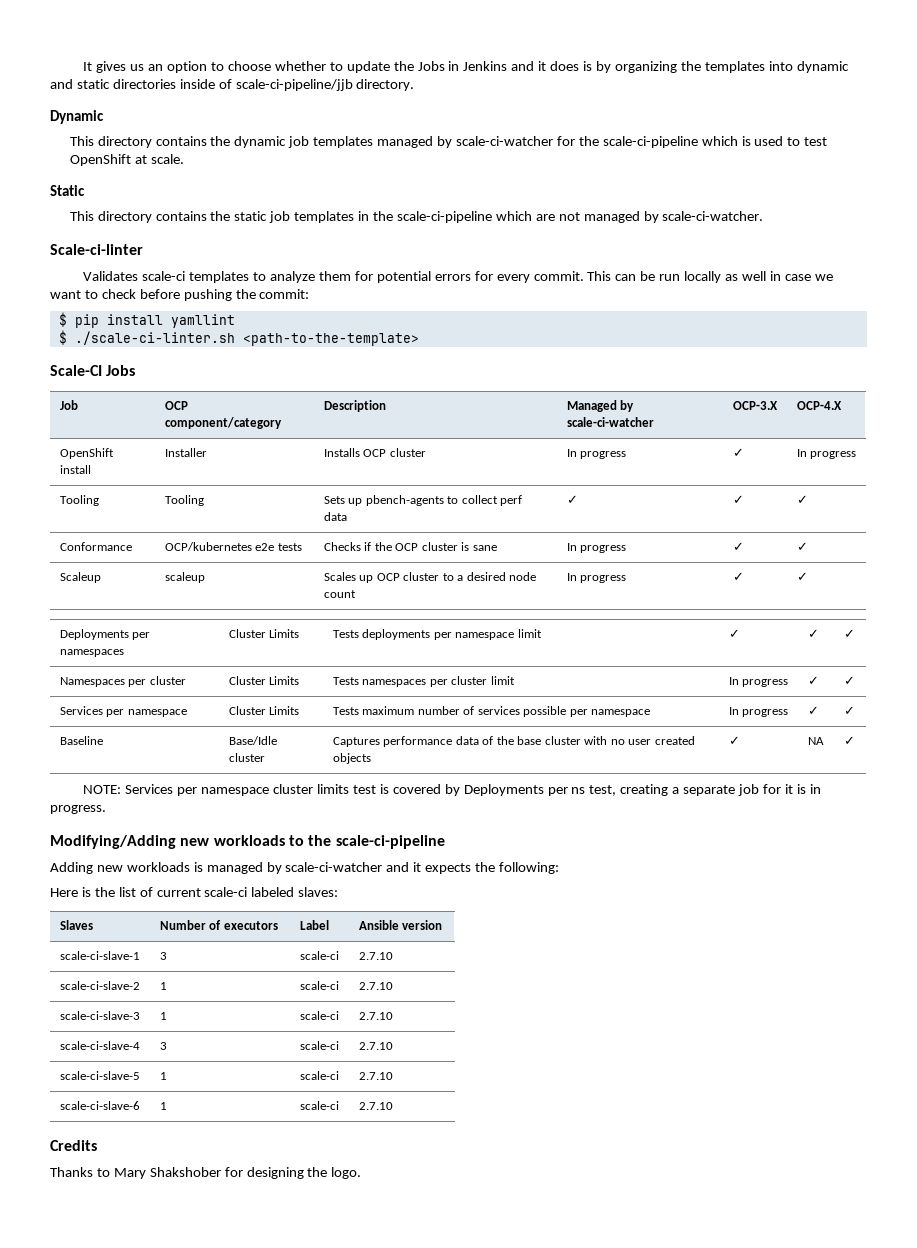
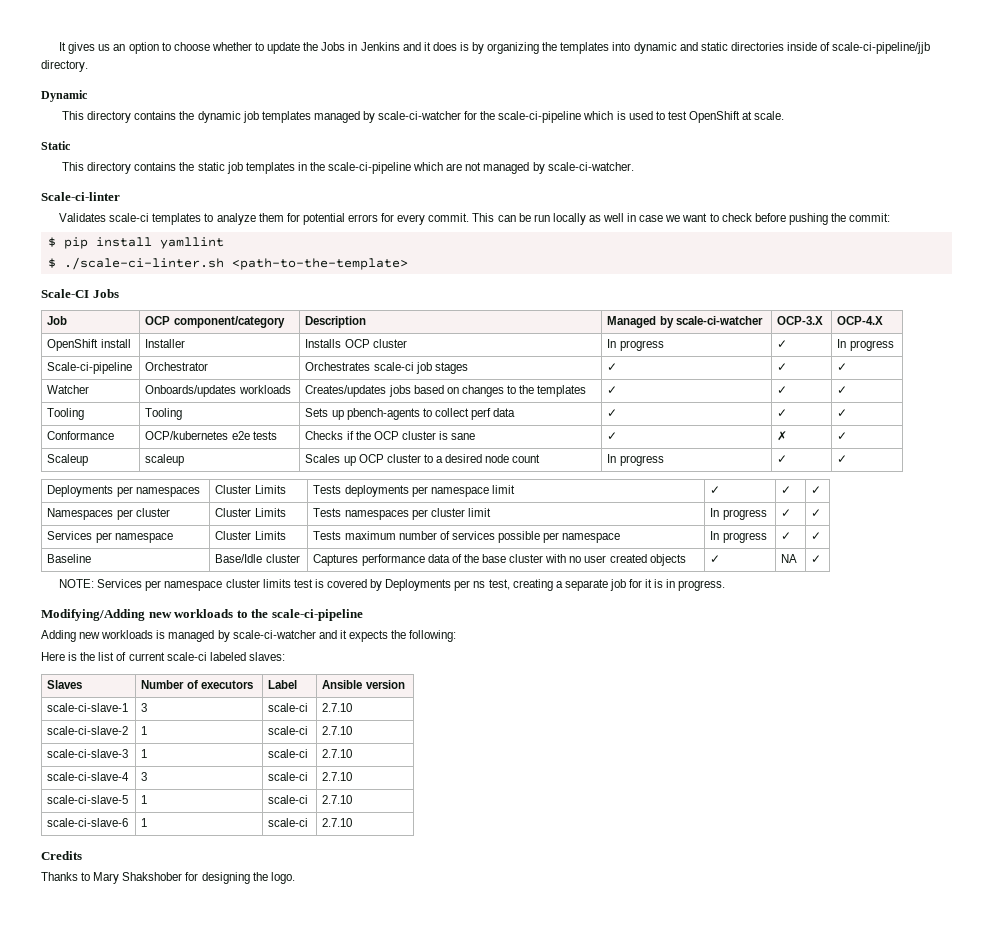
+ Scale-ci-pipeline | Orchestrator | Orchestrates scale-ci job stages | ✓ | ✓ | ✓
+ Watcher | Onboards/updates workloads | Creates/updates jobs based on changes to the templates | ✓ | ✓ | ✓
- Conformance | OCP/kubernetes e2e tests | Checks if the OCP cluster is sane | In progress | ✓ | ✓
+ Conformance | OCP/kubernetes e2e tests | Checks if the OCP cluster is sane | ✓ | ✗ | ✓

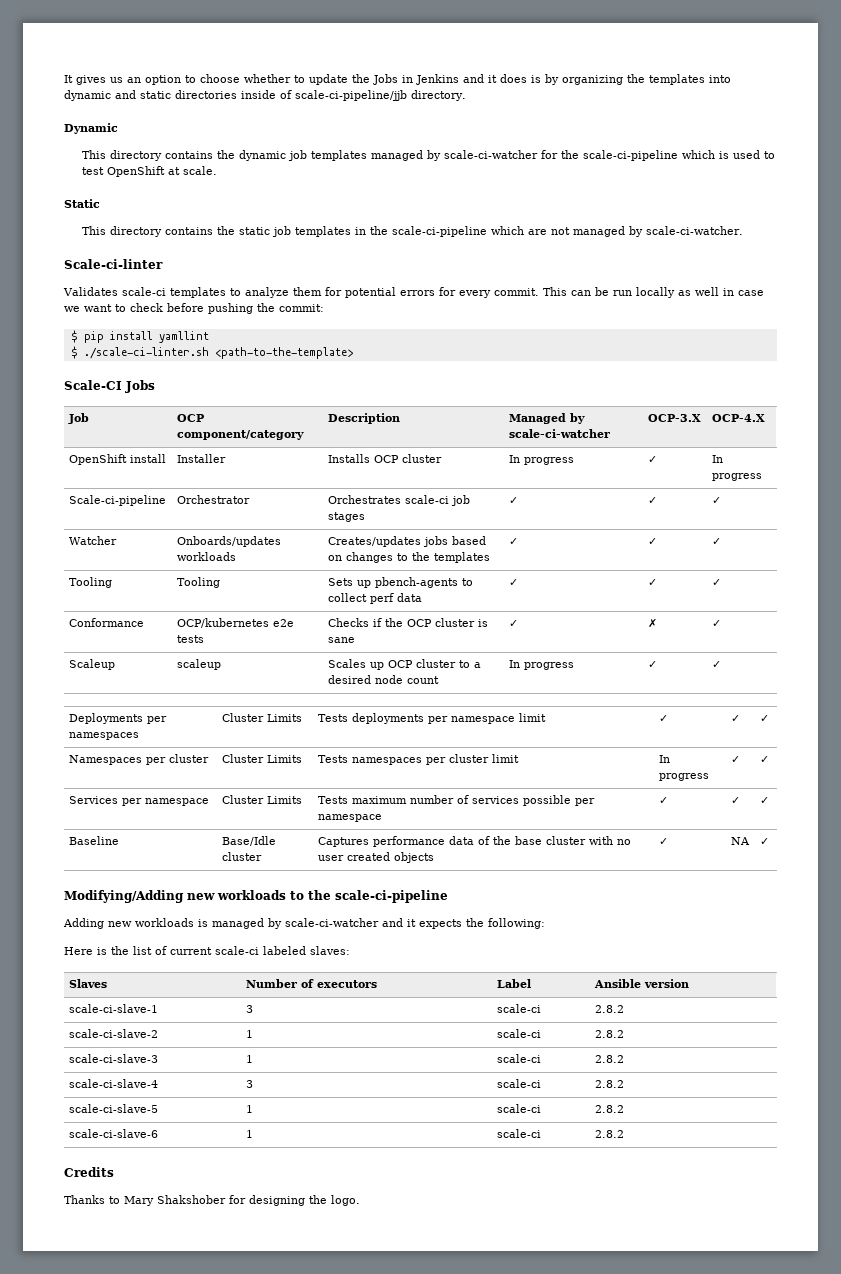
- Services per namespace | Cluster Limits | Tests maximum number of services possible per namespace | In progress | ✓ | ✓
+ Services per namespace | Cluster Limits | Tests maximum number of services possible per namespace | ✓ | ✓ | ✓
- NOTE: Services per namespace cluster limits test is covered by Deployments per ns test, creating a separate job for it is in progress.
- scale-ci-slave-1 | 3 | scale-ci | 2.7.10
+ scale-ci-slave-1 | 3 | scale-ci | 2.8.2
- scale-ci-slave-2 | 1 | scale-ci | 2.7.10
+ scale-ci-slave-2 | 1 | scale-ci | 2.8.2
- scale-ci-slave-3 | 1 | scale-ci | 2.7.10
+ scale-ci-slave-3 | 1 | scale-ci | 2.8.2
- scale-ci-slave-4 | 3 | scale-ci | 2.7.10
+ scale-ci-slave-4 | 3 | scale-ci | 2.8.2
- scale-ci-slave-5 | 1 | scale-ci | 2.7.10
+ scale-ci-slave-5 | 1 | scale-ci | 2.8.2
- scale-ci-slave-6 | 1 | scale-ci | 2.7.10
+ scale-ci-slave-6 | 1 | scale-ci | 2.8.2

